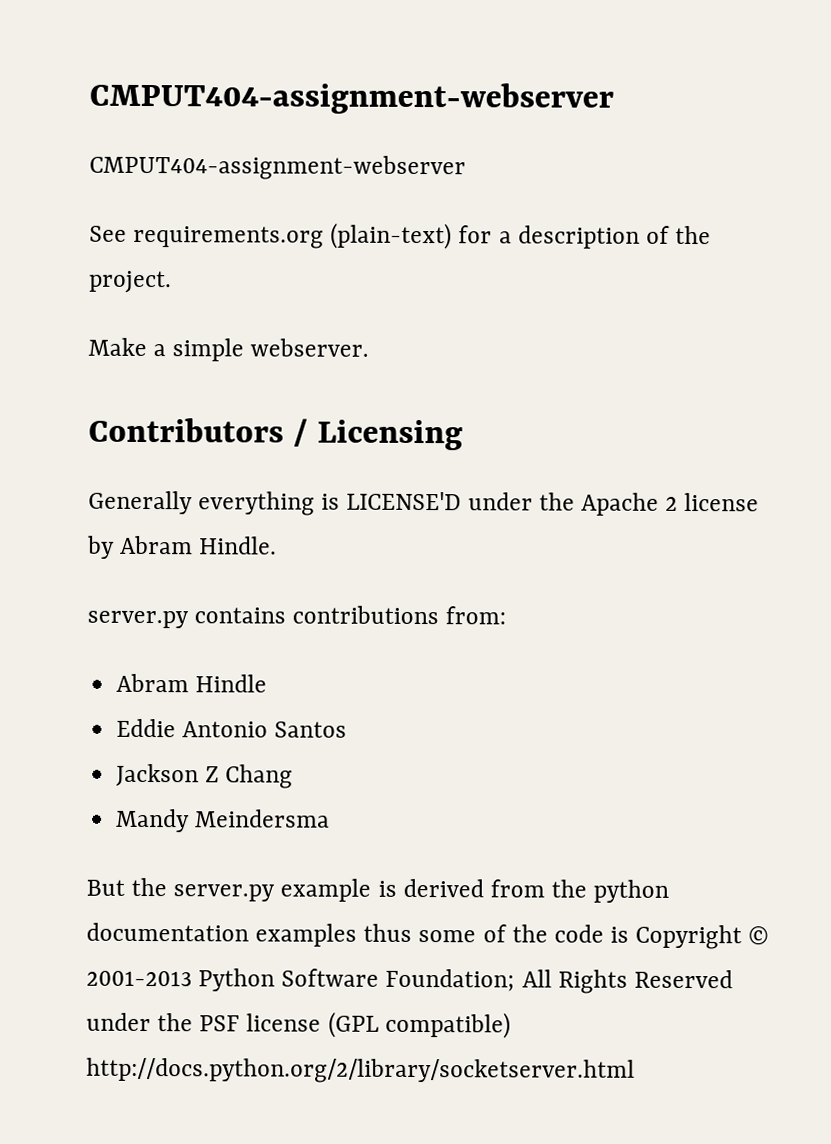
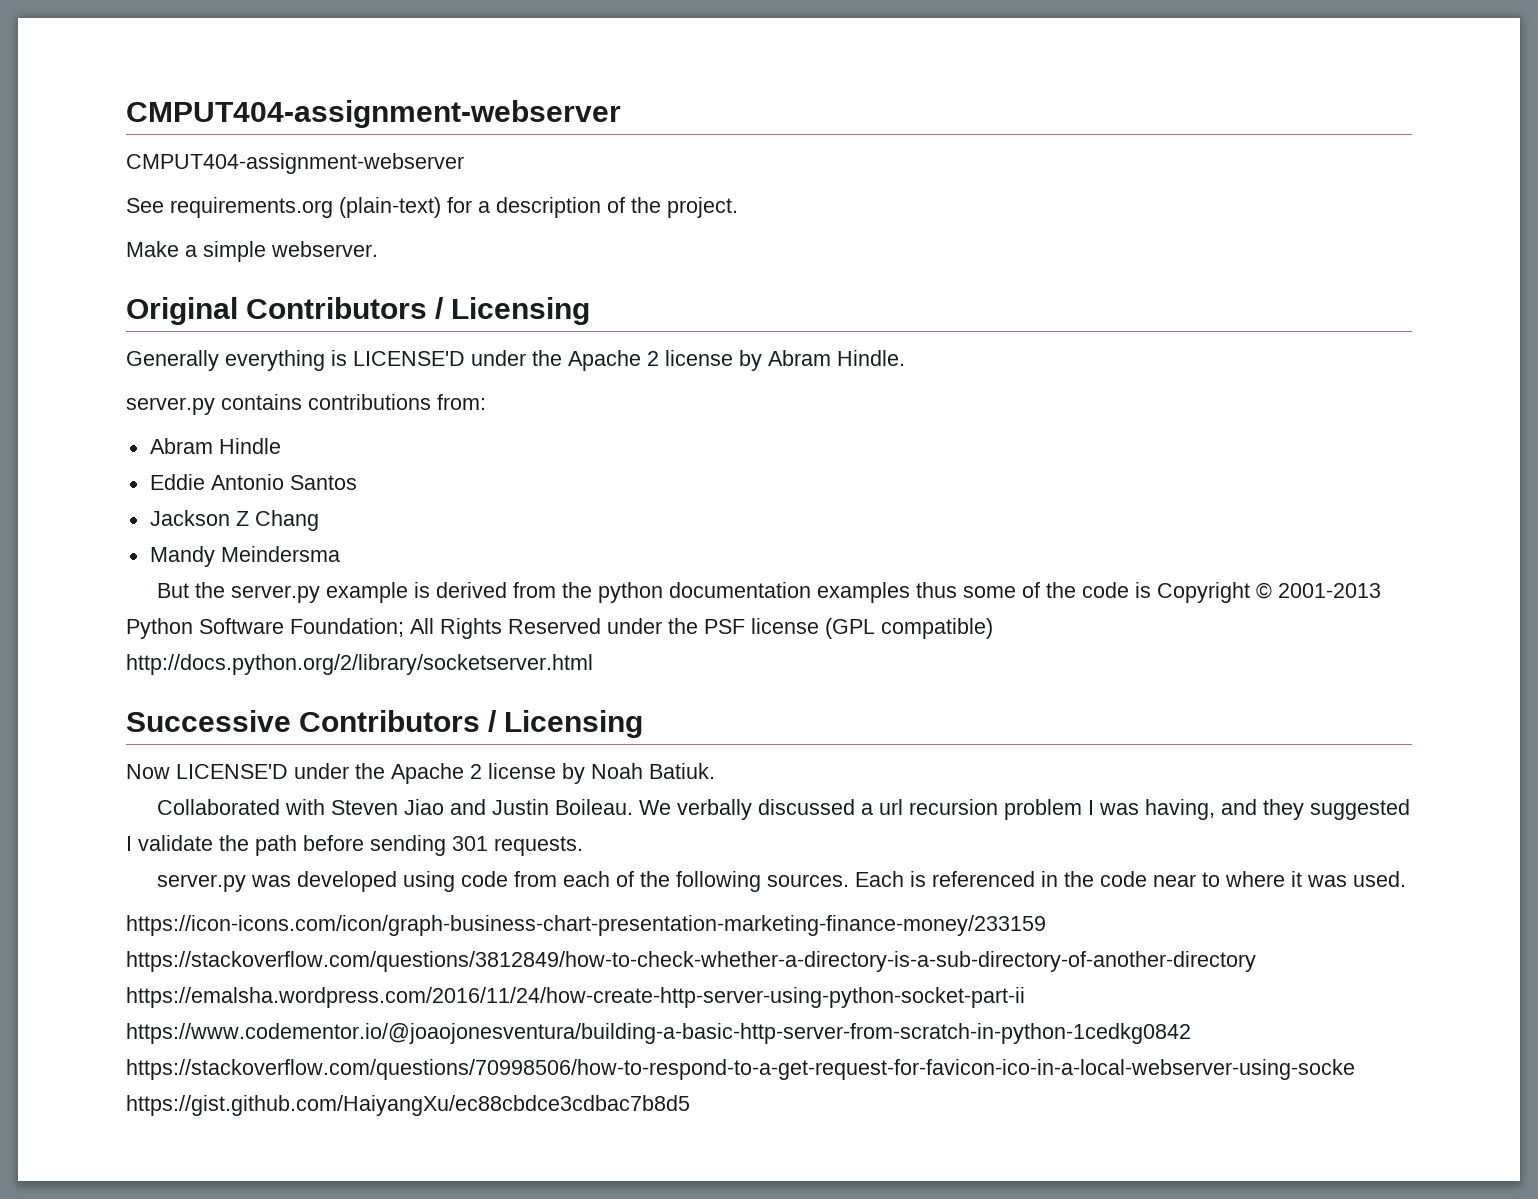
- Contributors / Licensing
+ Original Contributors / Licensing
+ Successive Contributors / Licensing
+ Now LICENSE'D under the Apache 2 license by Noah Batiuk.
+ Collaborated with Steven Jiao and Justin Boileau. We verbally discussed a url recursion problem I was having, and they suggested I validate the path before sending 301 requests.
+ server.py was developed using code from each of the following sources. Each is referenced in the code near to where it was used.
+ https://icon-icons.com/icon/graph-business-chart-presentation-marketing-finance-money/233159 https://stackoverflow.com/questions/3812849/how-to-check-whether-a-directory-is-a-sub-directory-of-another-directory https://emalsha.wordpress.com/2016/11/24/how-create-http-server-using-python-socket-part-ii https://www.codementor.io/@joaojonesventura/building-a-basic-http-server-from-scratch-in-python-1cedkg0842 https://stackoverflow.com/questions/70998506/how-to-respond-to-a-get-request-for-favicon-ico-in-a-local-webserver-using-socke https://gist.github.com/HaiyangXu/ec88cbdce3cdbac7b8d5

